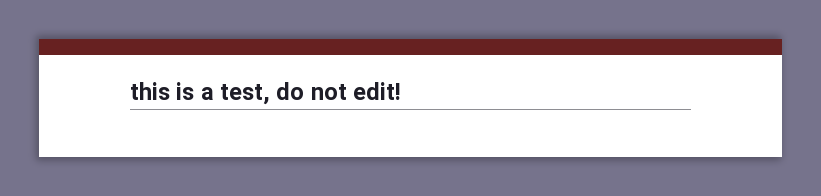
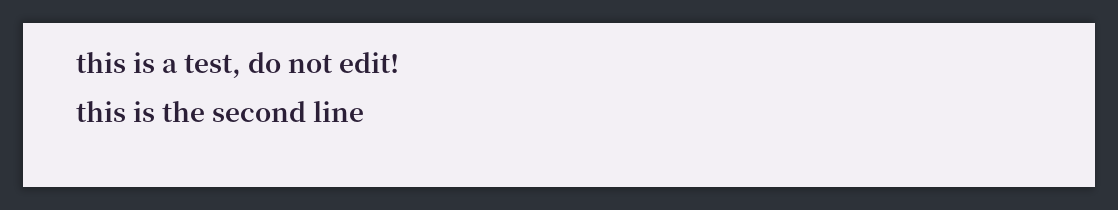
+ this is the second line

